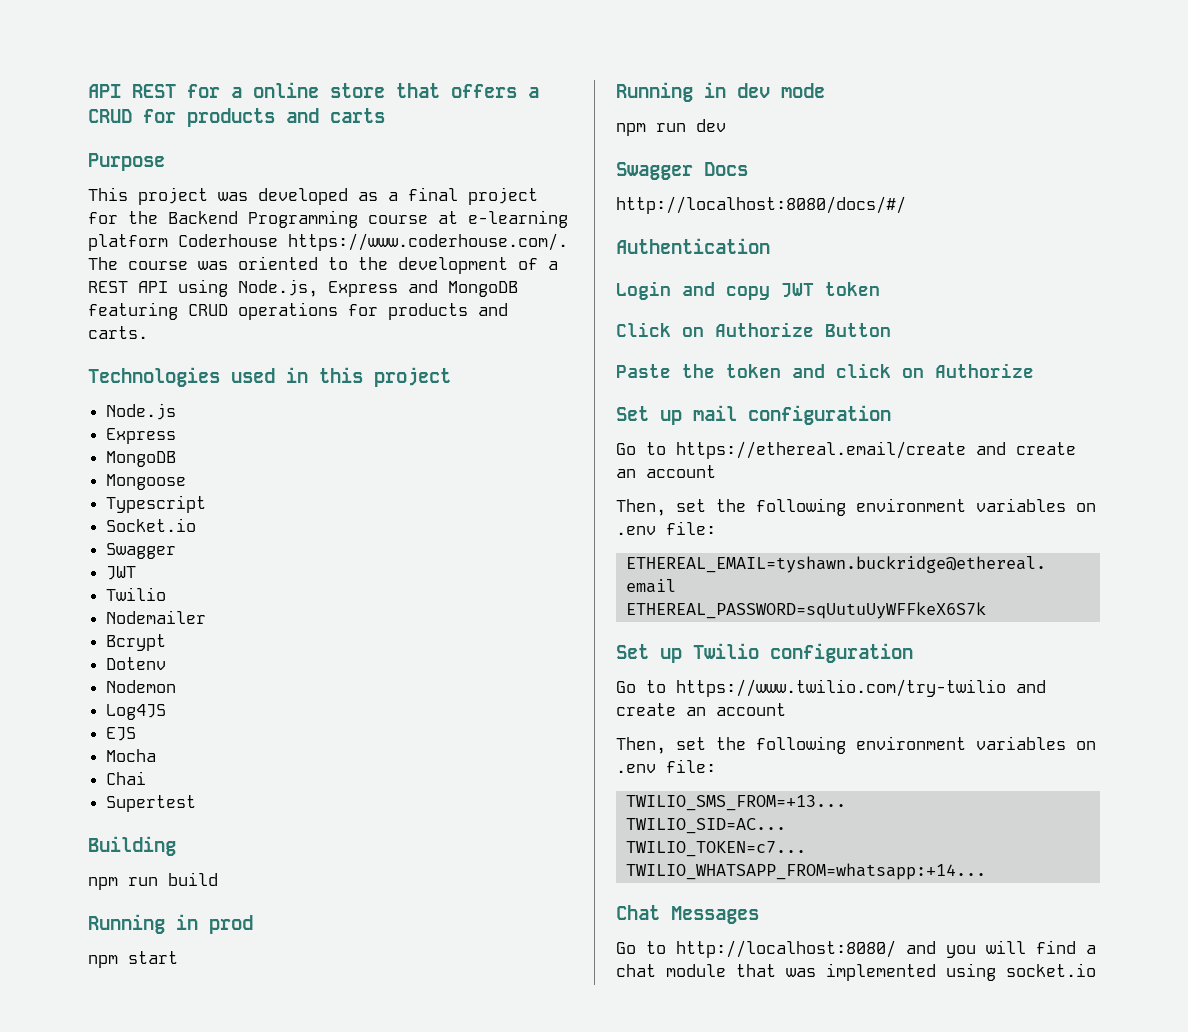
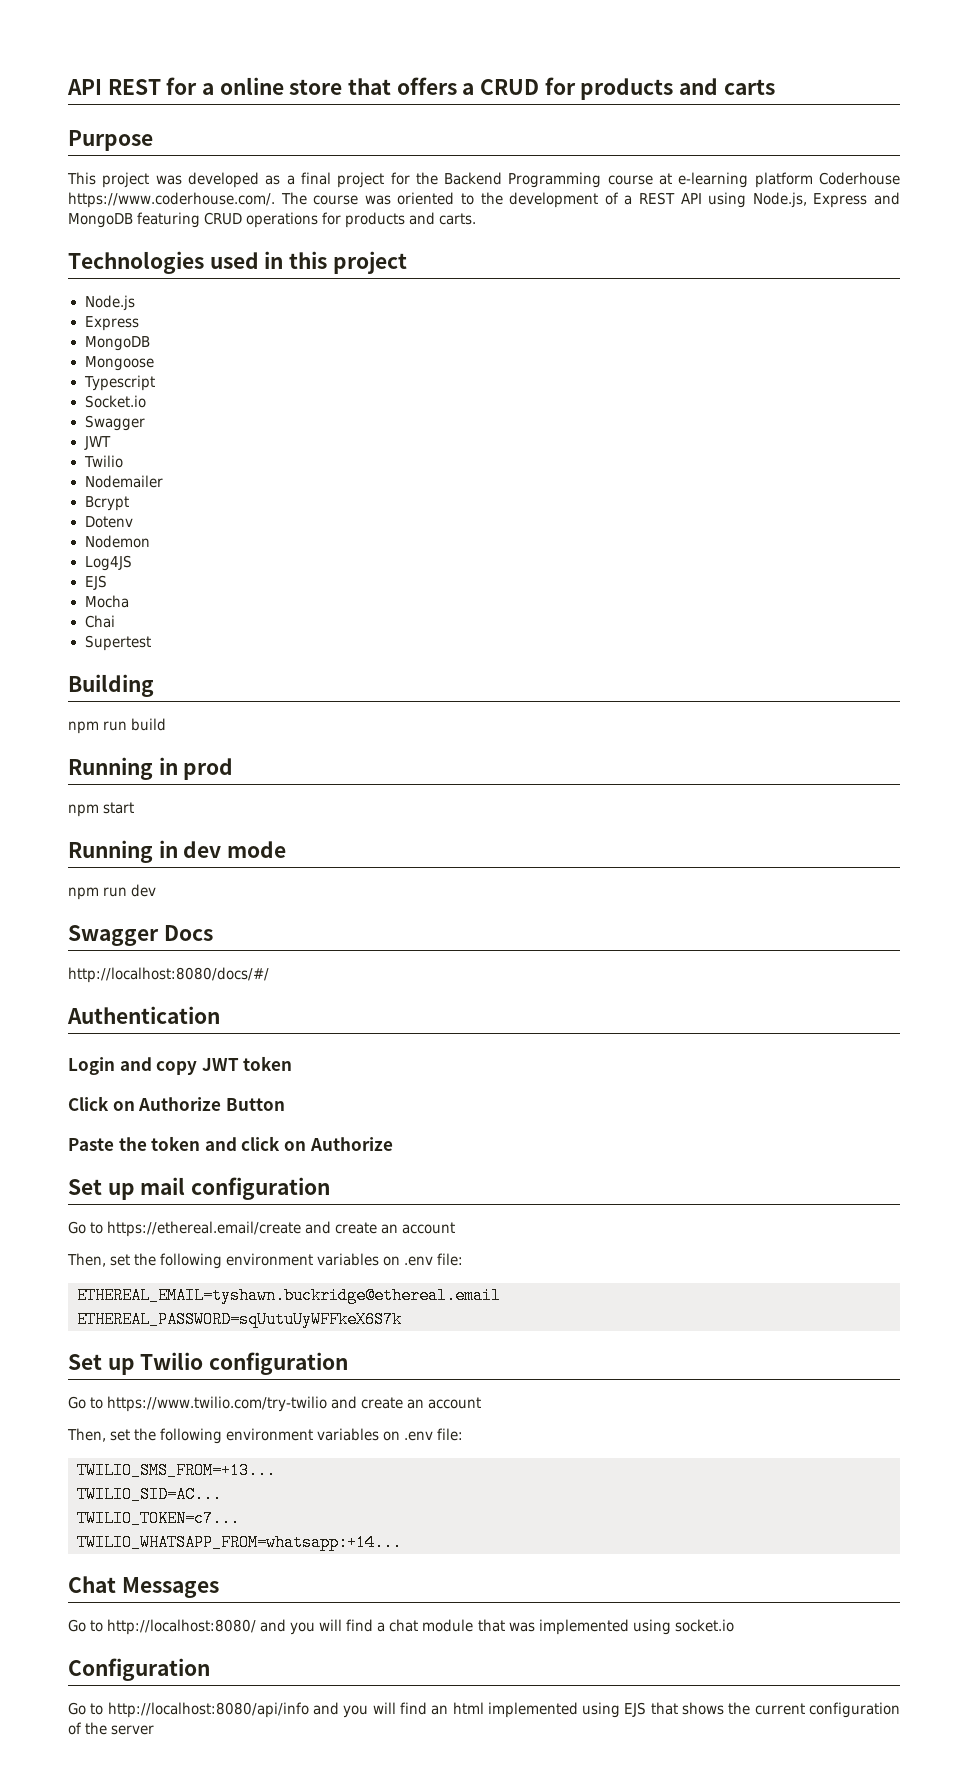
+ Configuration
+ Go to http://localhost:8080/api/info and you will find an html implemented using EJS that shows the current configuration of the server

